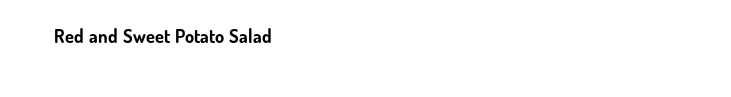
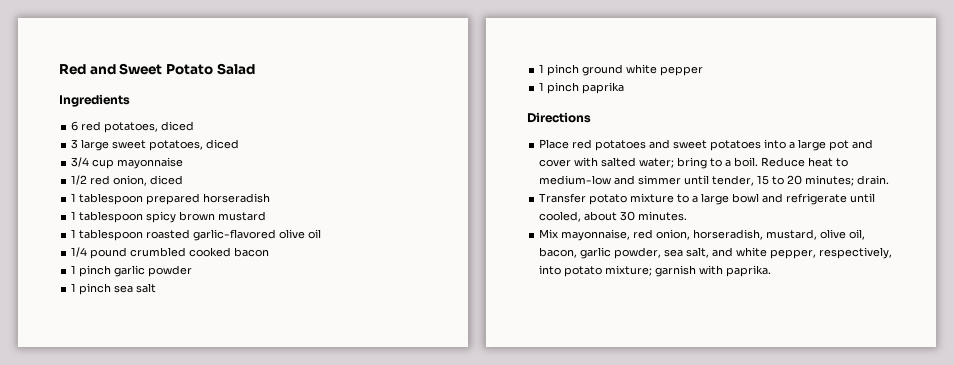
+ Ingredients
+ 6 red potatoes, diced
+ 3 large sweet potatoes, diced
+ 3/4 cup mayonnaise
+ 1/2 red onion, diced
+ 1 tablespoon prepared horseradish
+ 1 tablespoon spicy brown mustard
+ 1 tablespoon roasted garlic-flavored olive oil
+ 1/4 pound crumbled cooked bacon
+ 1 pinch garlic powder
+ 1 pinch sea salt
+ 1 pinch ground white pepper
+ 1 pinch paprika
+ Directions
+ Place red potatoes and sweet potatoes into a large pot and cover with salted water; bring to a boil. Reduce heat to medium-low and simmer until tender, 15 to 20 minutes; drain.
+ Transfer potato mixture to a large bowl and refrigerate until cooled, about 30 minutes.
+ Mix mayonnaise, red onion, horseradish, mustard, olive oil, bacon, garlic powder, sea salt, and white pepper, respectively, into potato mixture; garnish with paprika.

